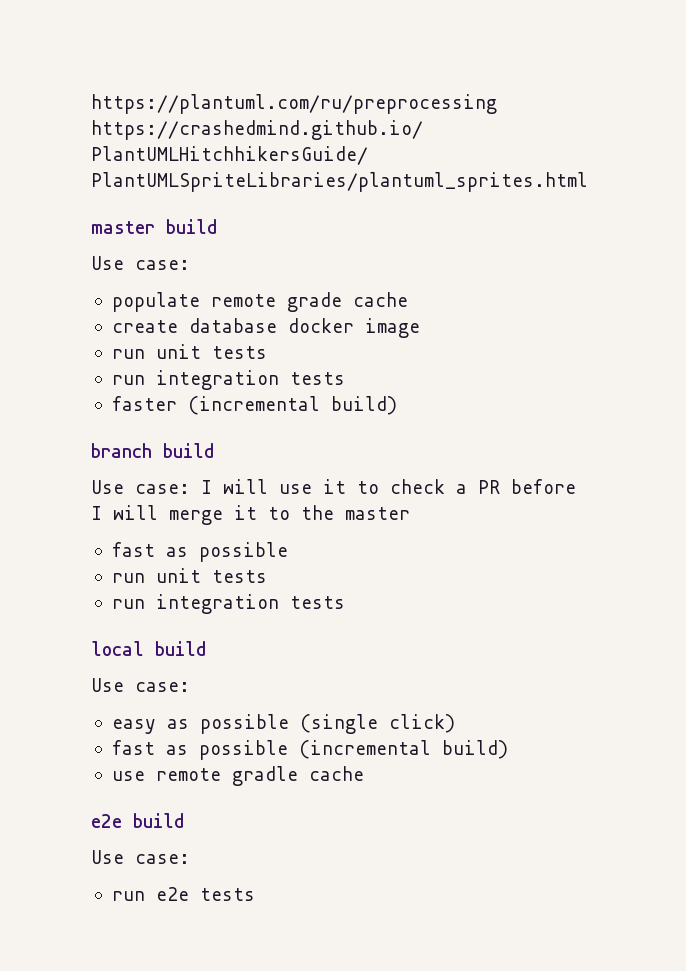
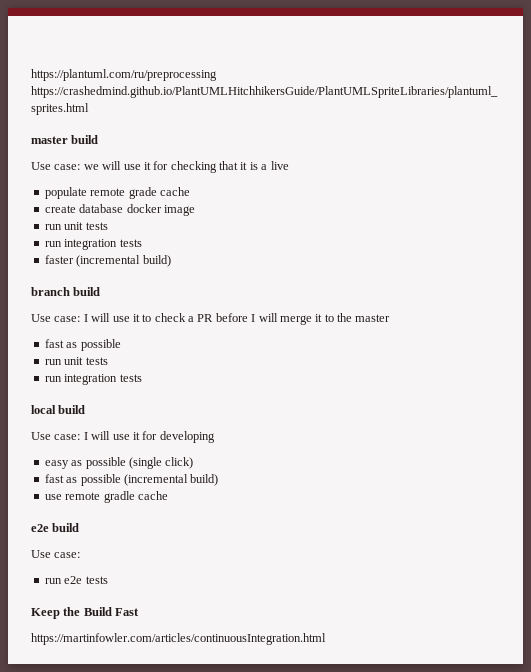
  master build
- Use case:
+ Use case: we will use it for checking that it is a live
  local build
- Use case:
+ Use case: I will use it for developing
+ Keep the Build Fast
+ https://martinfowler.com/articles/continuousIntegration.html

